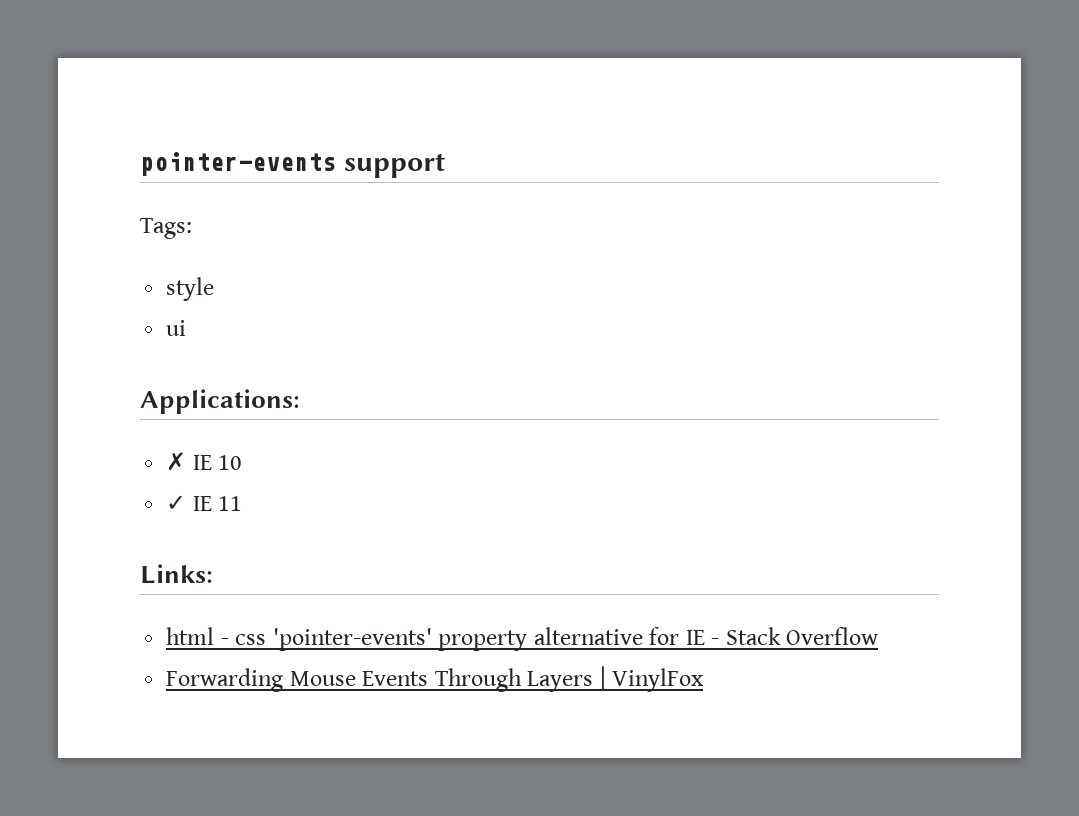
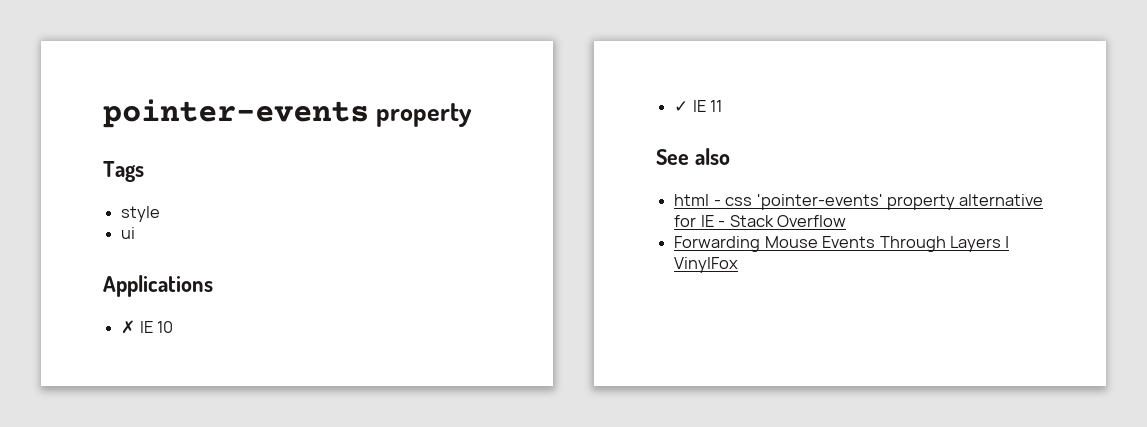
- pointer-events support
- Tags:
+ pointer-events property
+ Tags
- Applications:
+ Applications
- Links:
+ See also

